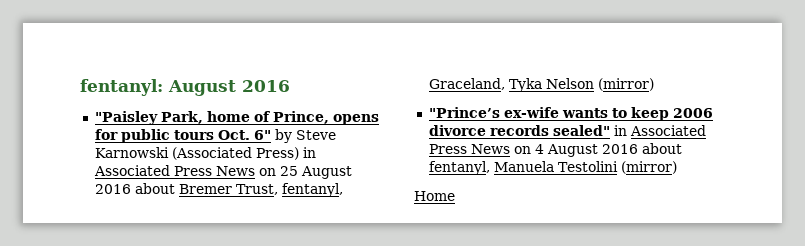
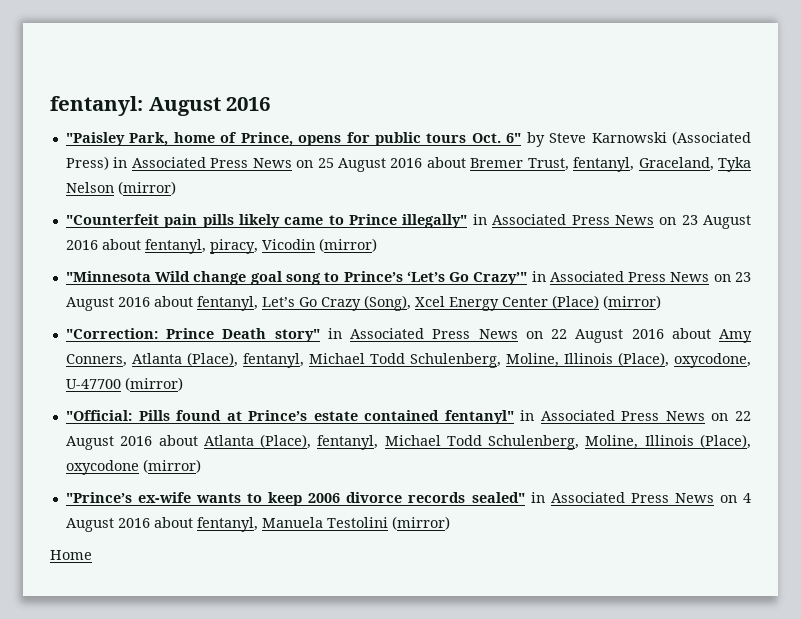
+ "Counterfeit pain pills likely came to Prince illegally" in Associated Press News on 23 August 2016 about fentanyl, piracy, Vicodin (mirror)
+ "Minnesota Wild change goal song to Prince’s ‘Let’s Go Crazy’" in Associated Press News on 23 August 2016 about fentanyl, Let’s Go Crazy (Song), Xcel Energy Center (Place) (mirror)
+ "Correction: Prince Death story" in Associated Press News on 22 August 2016 about Amy Conners, Atlanta (Place), fentanyl, Michael Todd Schulenberg, Moline, Illinois (Place), oxycodone, U-47700 (mirror)
+ "Official: Pills found at Prince’s estate contained fentanyl" in Associated Press News on 22 August 2016 about Atlanta (Place), fentanyl, Michael Todd Schulenberg, Moline, Illinois (Place), oxycodone (mirror)

